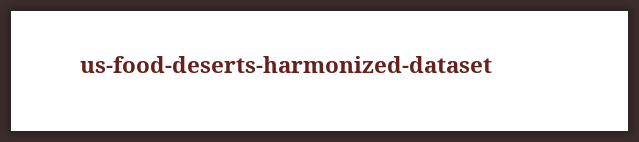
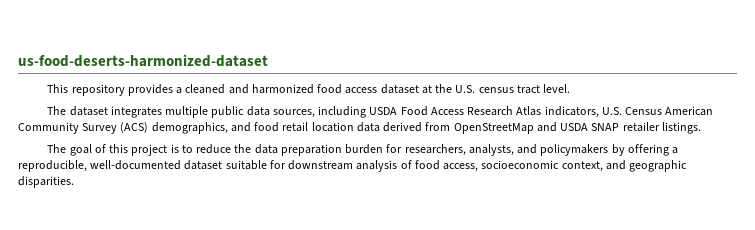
+ This repository provides a cleaned and harmonized food access dataset at the U.S. census tract level.
+ The dataset integrates multiple public data sources, including USDA Food Access Research Atlas indicators, U.S. Census American Community Survey (ACS) demographics, and food retail location data derived from OpenStreetMap and USDA SNAP retailer listings.
+ The goal of this project is to reduce the data preparation burden for researchers, analysts, and policymakers by offering a reproducible, well-documented dataset suitable for downstream analysis of food access, socioeconomic context, and geographic disparities.

